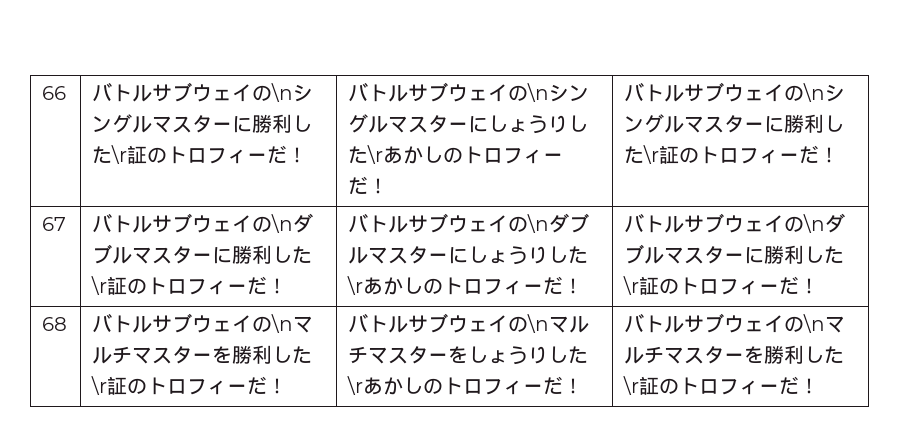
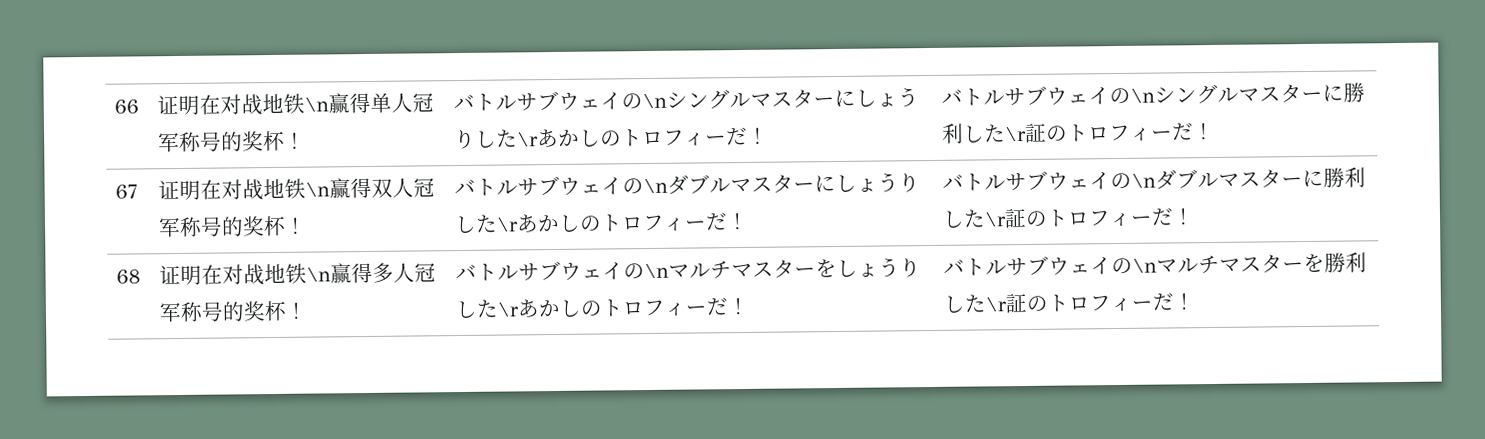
- 66 | バトルサブウェイの\nシングルマスターに勝利した\r証のトロフィーだ！
+ 66 | 证明在对战地铁\n赢得单人冠军称号的奖杯！
- 67 | バトルサブウェイの\nダブルマスターに勝利した\r証のトロフィーだ！
+ 67 | 证明在对战地铁\n赢得双人冠军称号的奖杯！
- 68 | バトルサブウェイの\nマルチマスターを勝利した\r証のトロフィーだ！
+ 68 | 证明在对战地铁\n赢得多人冠军称号的奖杯！

